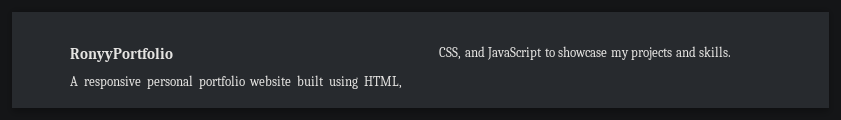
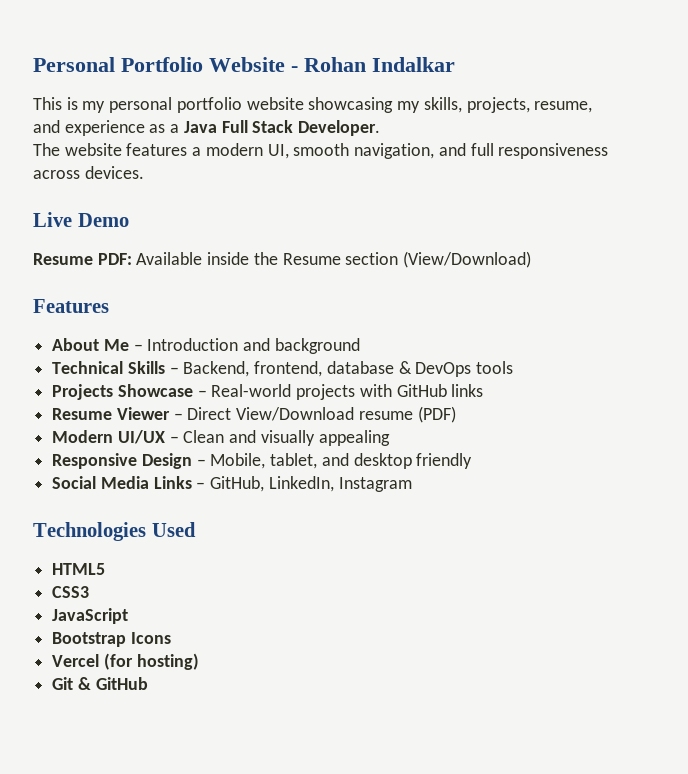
- RonyyPortfolio
- A responsive personal portfolio website built using HTML, CSS, and JavaScript to showcase my projects and skills.
+ Personal Portfolio Website - Rohan Indalkar
+ This is my personal portfolio website showcasing my skills, projects, resume, and experience as a Java Full Stack Developer.
+ The website features a modern UI, smooth navigation, and full responsiveness across devices.
+ Live Demo
+ Resume PDF: Available inside the Resume section (View/Download)
+ Features
+ About Me – Introduction and background
+ Technical Skills – Backend, frontend, database & DevOps tools
+ Projects Showcase – Real-world projects with GitHub links
+ Resume Viewer – Direct View/Download resume (PDF)
+ Modern UI/UX – Clean and visually appealing
+ Responsive Design – Mobile, tablet, and desktop friendly
+ Social Media Links – GitHub, LinkedIn, Instagram
+ Technologies Used
+ HTML5
+ CSS3
+ JavaScript
+ Bootstrap Icons
+ Vercel (for hosting)
+ Git & GitHub

